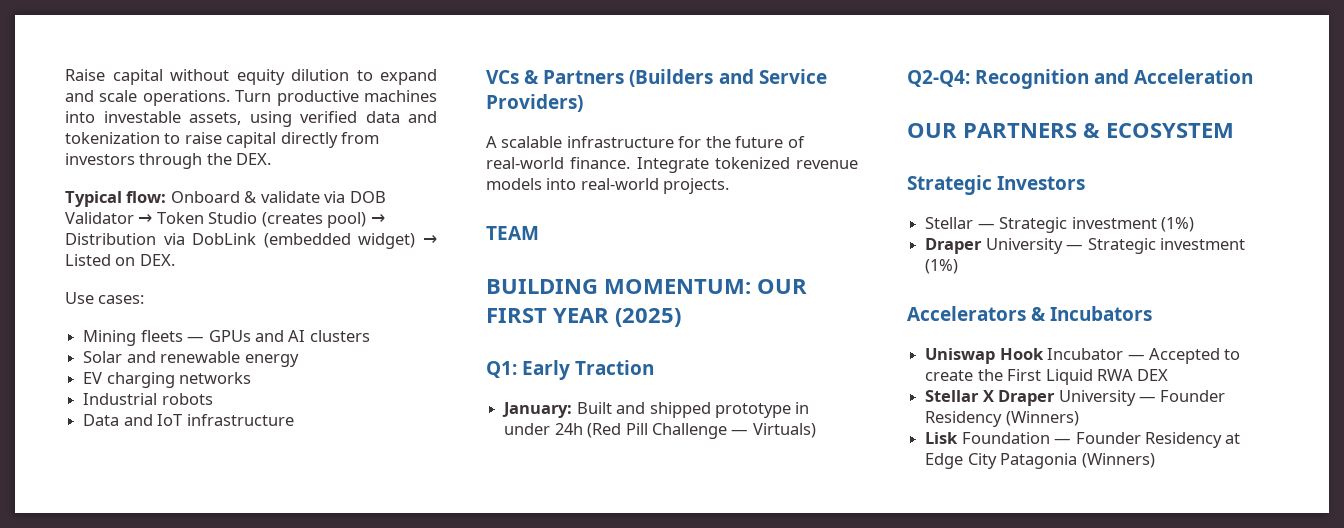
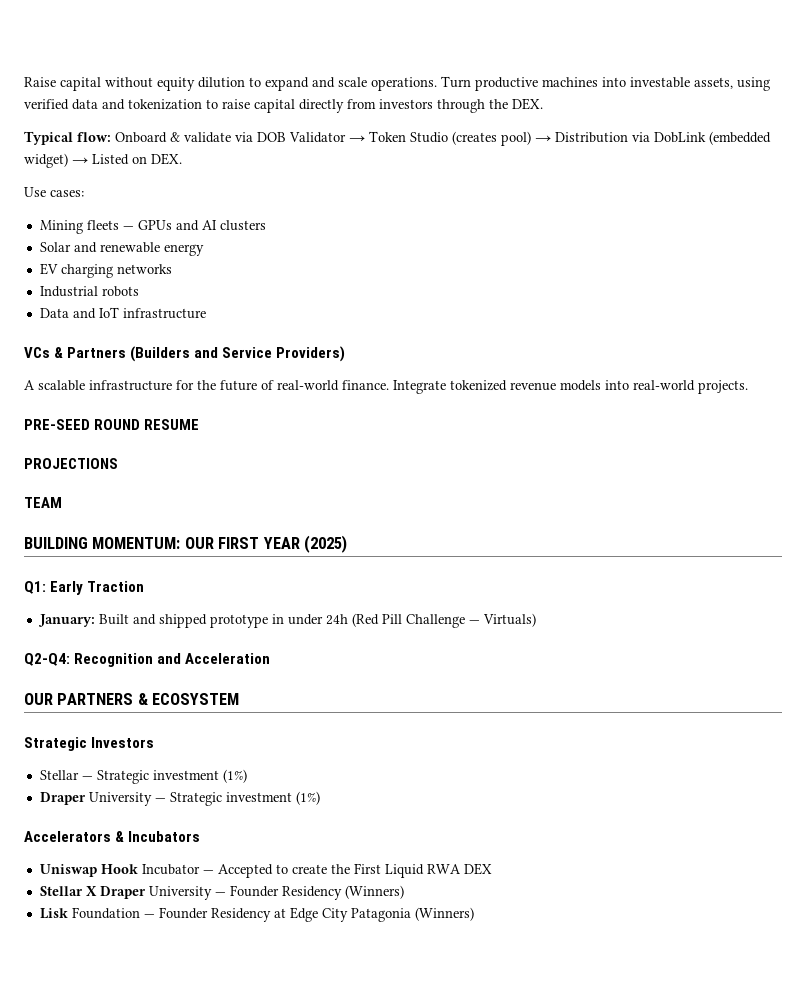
+ PRE-SEED ROUND RESUME
+ PROJECTIONS

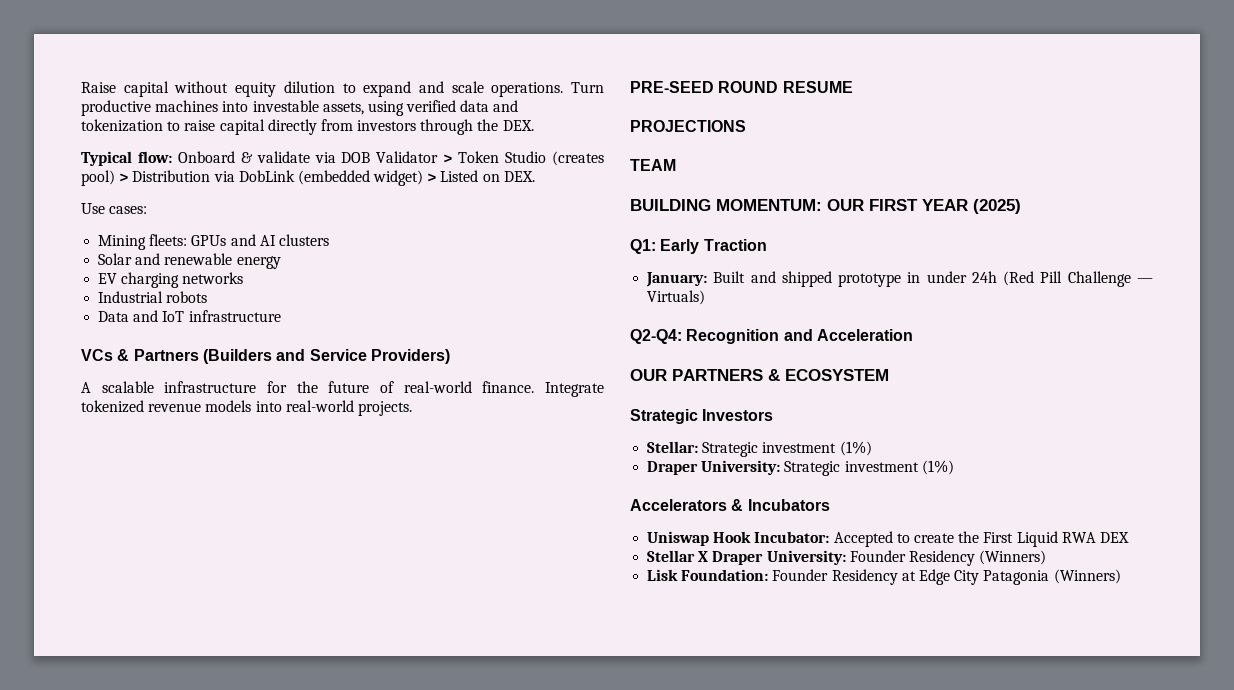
- Typical flow: Onboard & validate via DOB Validator → Token Studio (creates pool) → Distribution via DobLink (embedded widget) → Listed on DEX.
+ Typical flow: Onboard & validate via DOB Validator > Token Studio (creates pool) > Distribution via DobLink (embedded widget) > Listed on DEX.
- Mining fleets — GPUs and AI clusters
+ Mining fleets: GPUs and AI clusters
- Stellar — Strategic investment (1%)
+ Stellar: Strategic investment (1%)
- Draper University — Strategic investment (1%)
+ Draper University: Strategic investment (1%)
- Uniswap Hook Incubator — Accepted to create the First Liquid RWA DEX
+ Uniswap Hook Incubator: Accepted to create the First Liquid RWA DEX
- Stellar X Draper University — Founder Residency (Winners)
+ Stellar X Draper University: Founder Residency (Winners)
- Lisk Foundation — Founder Residency at Edge City Patagonia (Winners)
+ Lisk Foundation: Founder Residency at Edge City Patagonia (Winners)

